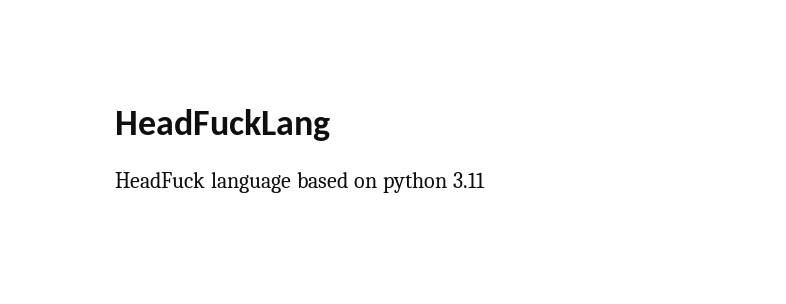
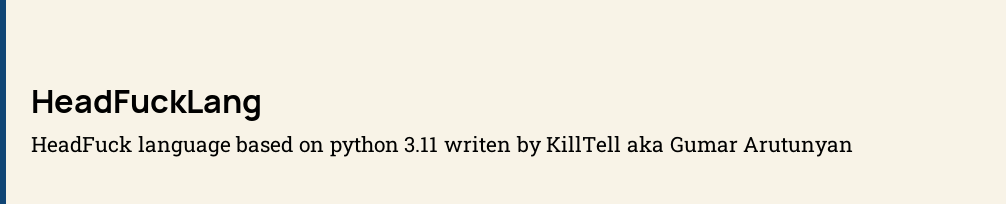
- HeadFuck language based on python 3.11
+ HeadFuck language based on python 3.11 writen by KillTell aka Gumar Arutunyan

